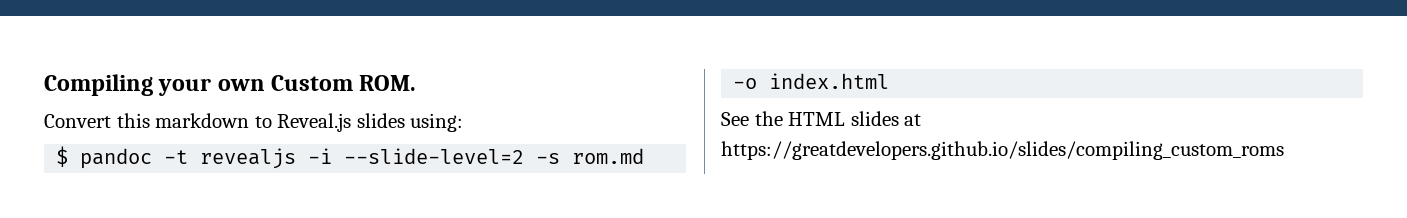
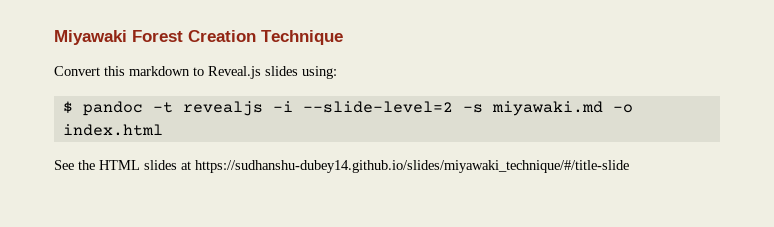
- Compiling your own Custom ROM.
+ Miyawaki Forest Creation Technique
- $ pandoc -t revealjs -i --slide-level=2 -s rom.md -o index.html
+ $ pandoc -t revealjs -i --slide-level=2 -s miyawaki.md -o index.html
- See the HTML slides at https://greatdevelopers.github.io/slides/compiling_custom_roms
+ See the HTML slides at https://sudhanshu-dubey14.github.io/slides/miyawaki_technique/#/title-slide

